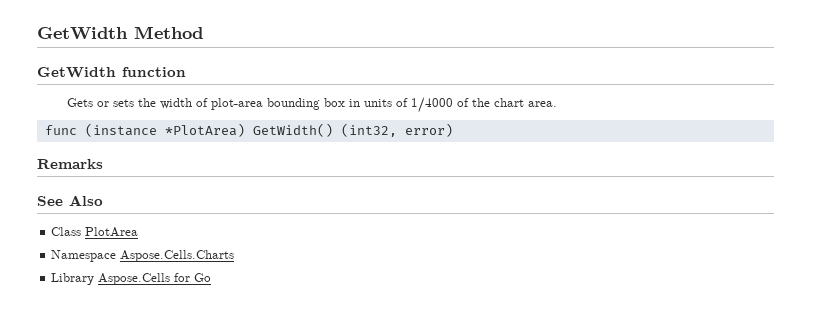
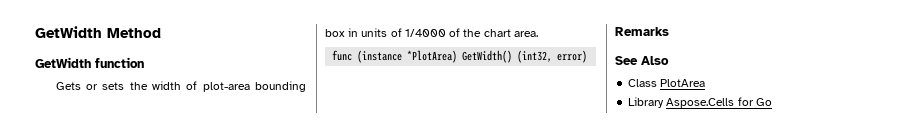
- Namespace Aspose.Cells.Charts

